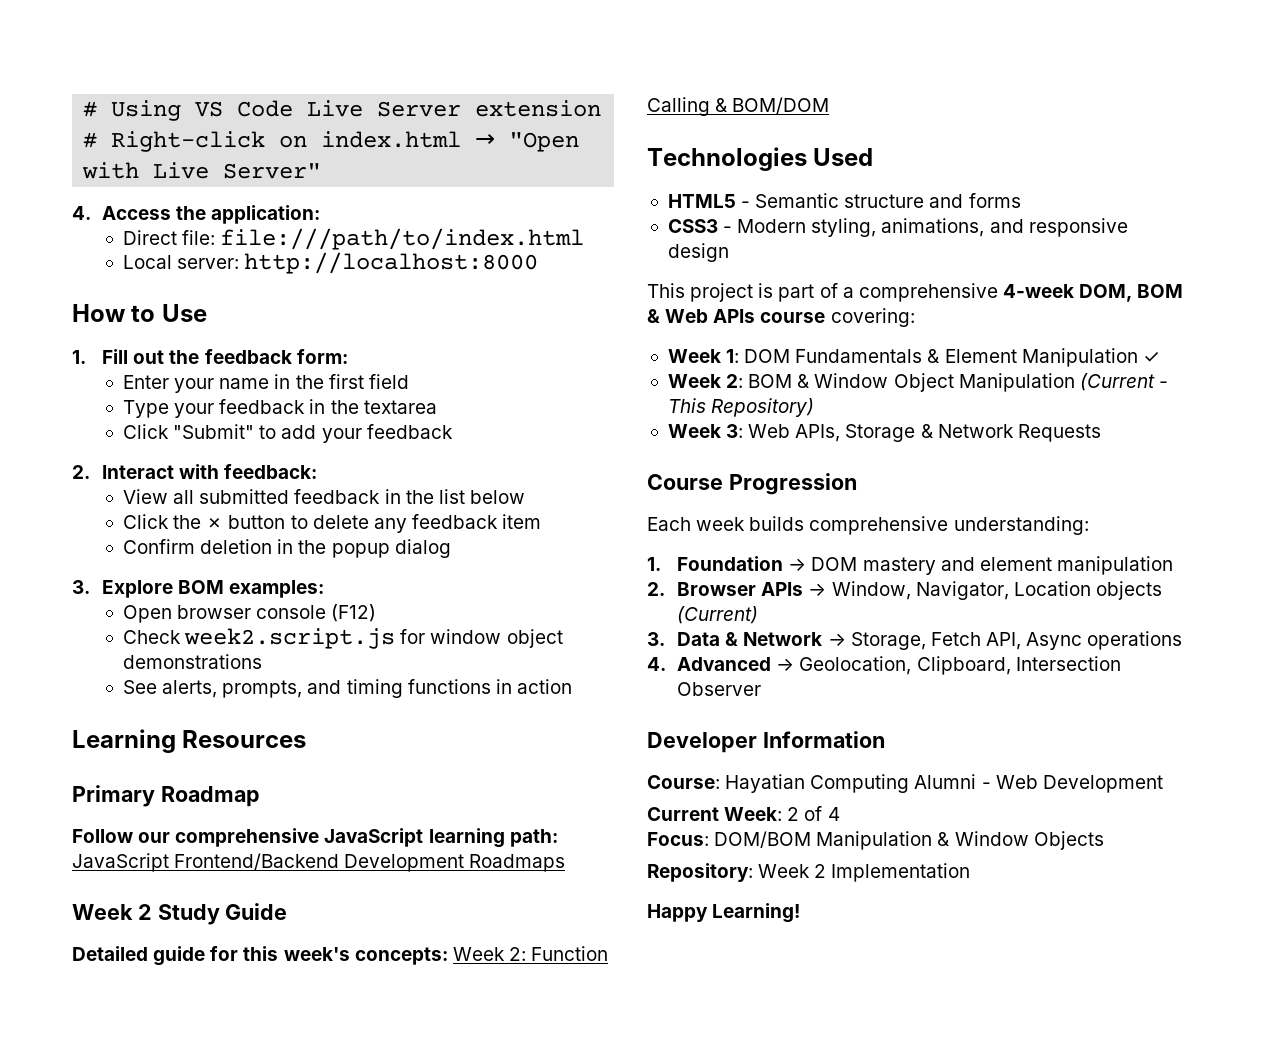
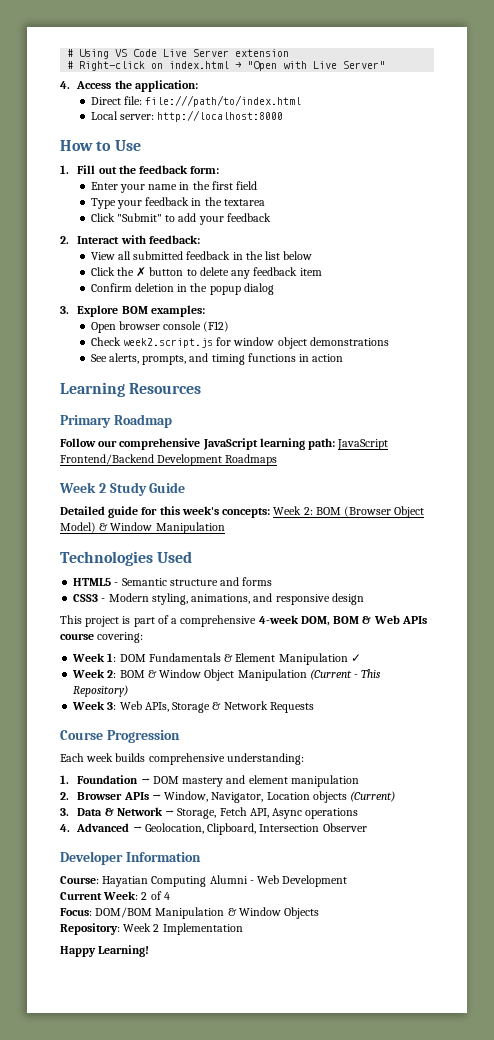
- Detailed guide for this week's concepts: Week 2: Function Calling & BOM/DOM
+ Detailed guide for this week's concepts: Week 2: BOM (Browser Object Model) & Window Manipulation

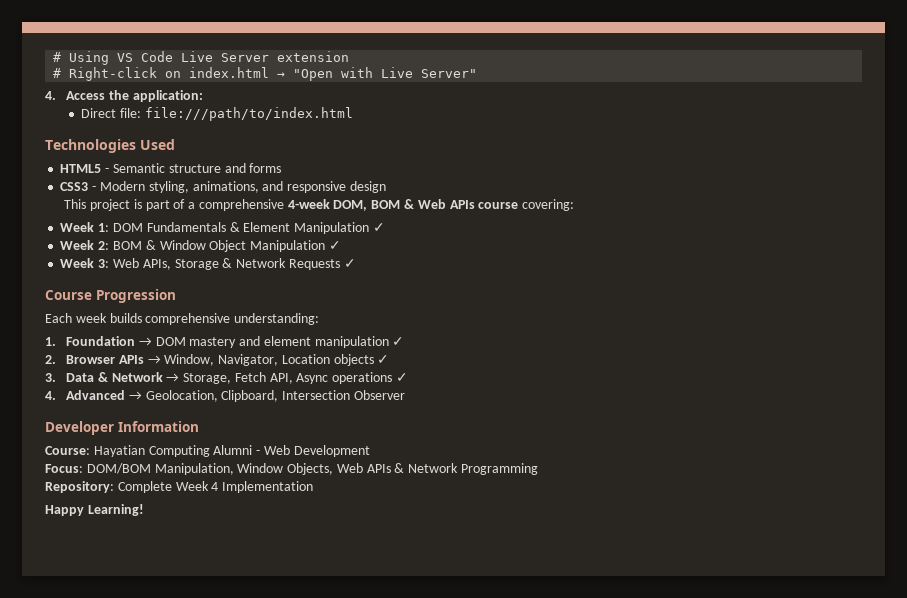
- Local server: http://localhost:8000
- How to Use
- 1. Fill out the feedback form:
- Enter your name in the first field
- Type your feedback in the textarea
- Click "Submit" to add your feedback
- 2. Interact with feedback:
- View all submitted feedback in the list below
- Click the ✗ button to delete any feedback item
- Confirm deletion in the popup dialog
- 3. Explore BOM examples:
- Open browser console (F12)
- Check week2.script.js for window object demonstrations
- See alerts, prompts, and timing functions in action
- Learning Resources
- Primary Roadmap
- Follow our comprehensive JavaScript learning path: JavaScript Frontend/Backend Development Roadmaps
- Week 2 Study Guide
- Detailed guide for this week's concepts: Week 2: BOM (Browser Object Model) & Window Manipulation
- Week 2: BOM & Window Object Manipulation (Current - This Repository)
+ Week 2: BOM & Window Object Manipulation ✓
- Week 3: Web APIs, Storage & Network Requests
+ Week 3: Web APIs, Storage & Network Requests ✓
- 1. Foundation → DOM mastery and element manipulation
+ 1. Foundation → DOM mastery and element manipulation ✓
- 2. Browser APIs → Window, Navigator, Location objects (Current)
+ 2. Browser APIs → Window, Navigator, Location objects ✓
- 3. Data & Network → Storage, Fetch API, Async operations
+ 3. Data & Network → Storage, Fetch API, Async operations ✓
- Current Week: 2 of 4
- Focus: DOM/BOM Manipulation & Window Objects
- Repository: Week 2 Implementation
+ Focus: DOM/BOM Manipulation, Window Objects, Web APIs & Network Programming
+ Repository: Complete Week 4 Implementation

